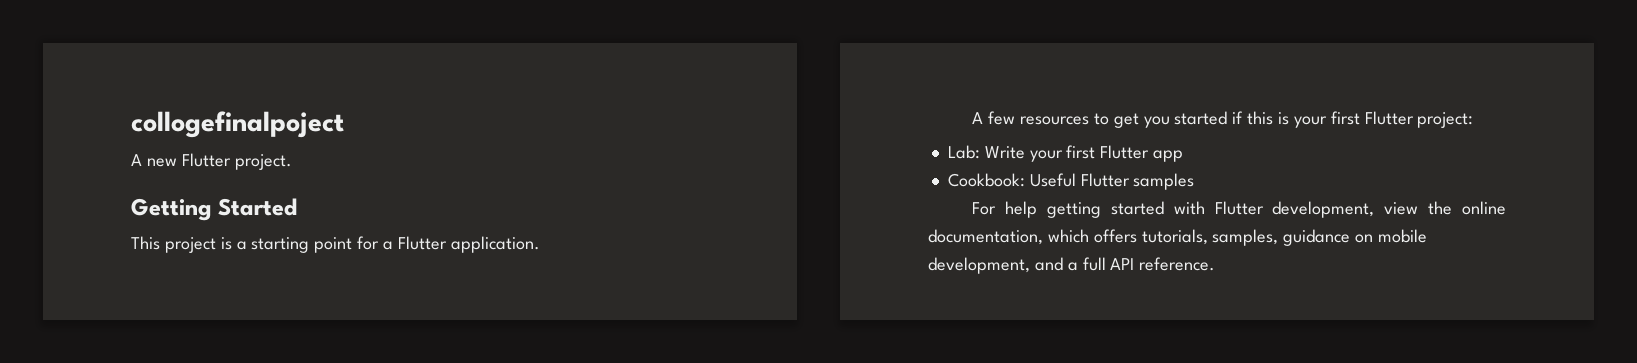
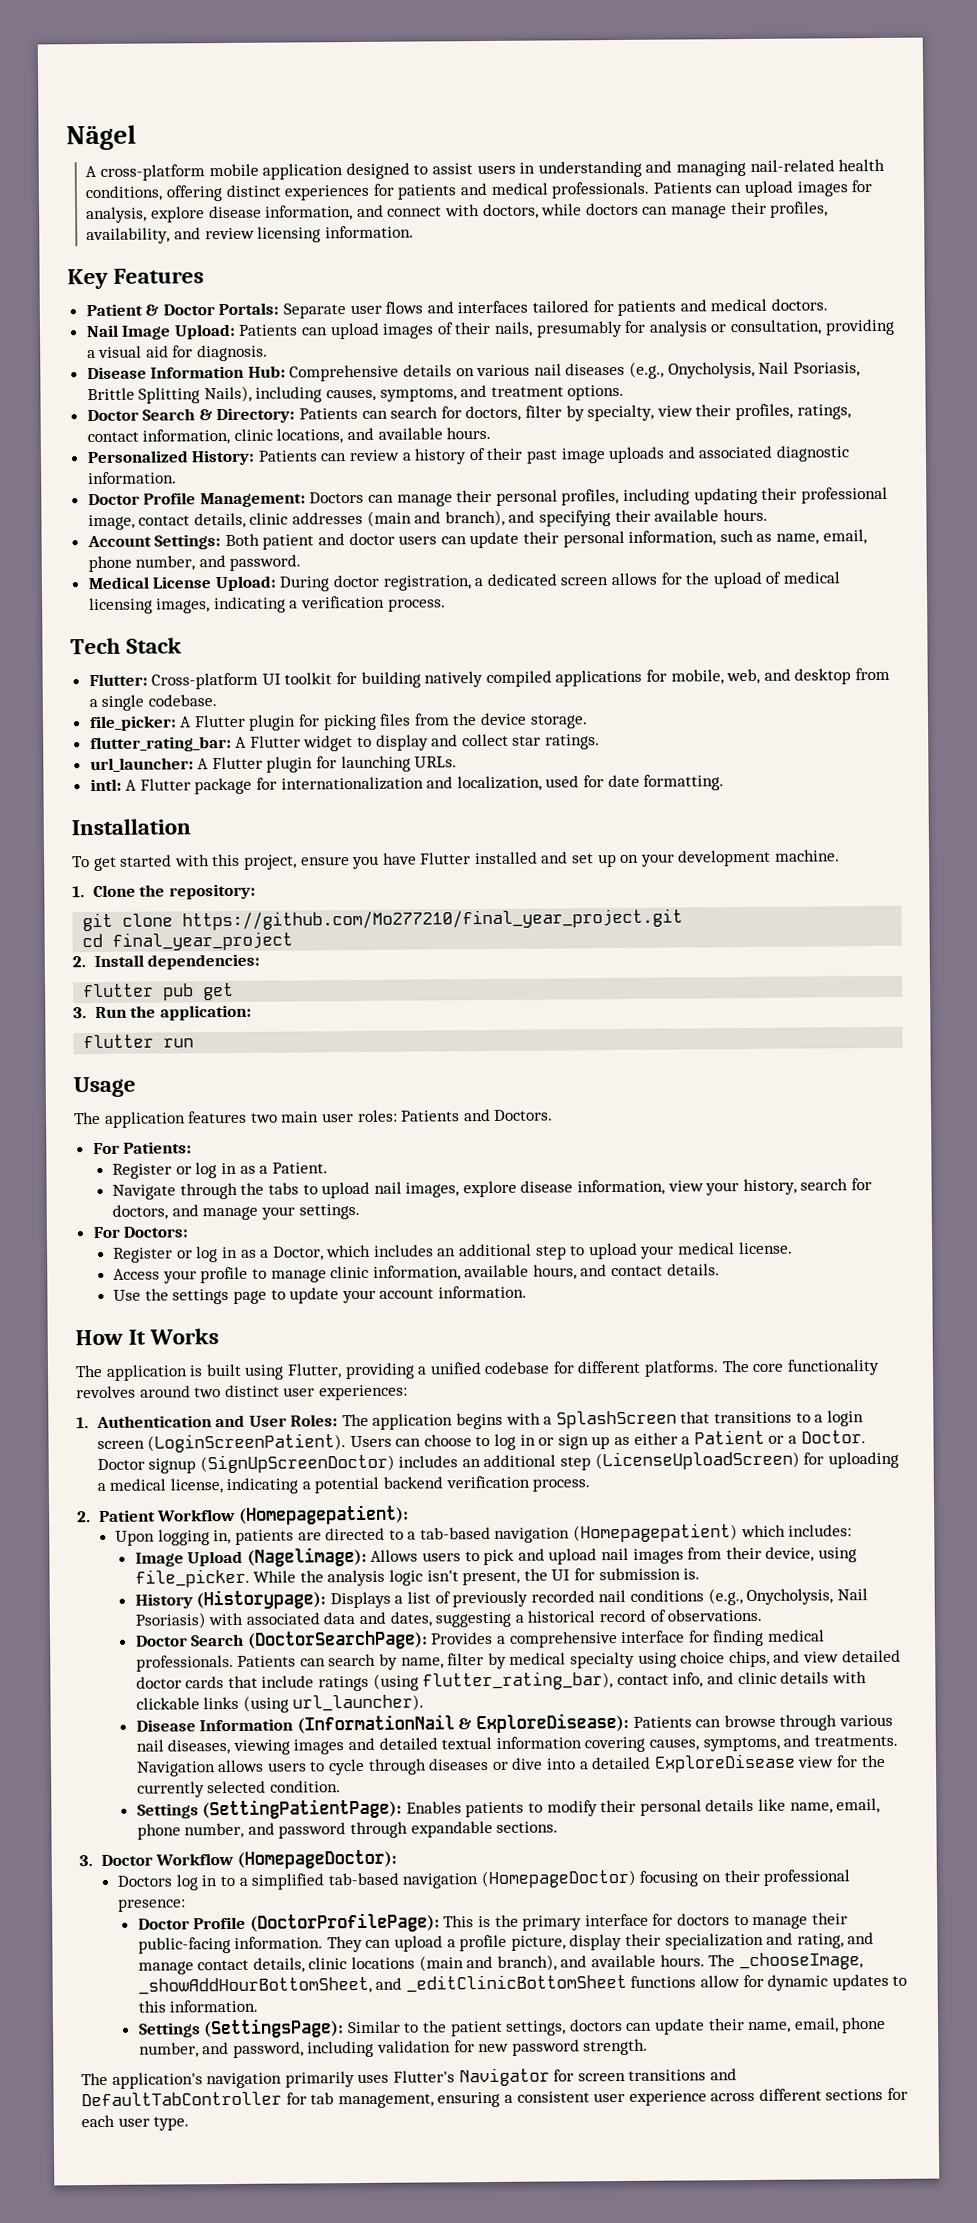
- collogefinalpoject
- A new Flutter project.
- Getting Started
- This project is a starting point for a Flutter application.
- A few resources to get you started if this is your first Flutter project:
- Lab: Write your first Flutter app
- Cookbook: Useful Flutter samples
- For help getting started with Flutter development, view the online documentation, which offers tutorials, samples, guidance on mobile development, and a full API reference.
+ Nägel
+ A cross-platform mobile application designed to assist users in understanding and managing nail-related health conditions, offering distinct experiences for patients and medical professionals. Patients can upload images for analysis, explore disease information, and connect with doctors, while doctors can manage their profiles, availability, and review licensing information.
+ Key Features
+ Patient & Doctor Portals: Separate user flows and interfaces tailored for patients and medical doctors.
+ Nail Image Upload: Patients can upload images of their nails, presumably for analysis or consultation, providing a visual aid for diagnosis.
+ Disease Information Hub: Comprehensive details on various nail diseases (e.g., Onycholysis, Nail Psoriasis, Brittle Splitting Nails), including causes, symptoms, and treatment options.
+ Doctor Search & Directory: Patients can search for doctors, filter by specialty, view their profiles, ratings, contact information, clinic locations, and available hours.
+ Personalized History: Patients can review a history of their past image uploads and associated diagnostic information.
+ Doctor Profile Management: Doctors can manage their personal profiles, including updating their professional image, contact details, clinic addresses (main and branch), and specifying their available hours.
+ Account Settings: Both patient and doctor users can update their personal information, such as name, email, phone number, and password.
+ Medical License Upload: During doctor registration, a dedicated screen allows for the upload of medical licensing images, indicating a verification process.
+ Tech Stack
+ Flutter: Cross-platform UI toolkit for building natively compiled applications for mobile, web, and desktop from a single codebase.
+ file_picker: A Flutter plugin for picking files from the device storage.
+ flutter_rating_bar: A Flutter widget to display and collect star ratings.
+ url_launcher: A Flutter plugin for launching URLs.
+ intl: A Flutter package for internationalization and localization, used for date formatting.
+ Installation
+ To get started with this project, ensure you have Flutter installed and set up on your development machine.
+ 1. Clone the repository:
+ git clone https://github.com/Mo277210/final_year_project.git
+ cd final_year_project
+ 2. Install dependencies:
+ flutter pub get
+ 3. Run the application:
+ flutter run
+ Usage
+ The application features two main user roles: Patients and Doctors.
+ For Patients:
+ Register or log in as a Patient.
+ Navigate through the tabs to upload nail images, explore disease information, view your history, search for doctors, and manage your settings.
+ For Doctors:
+ Register or log in as a Doctor, which includes an additional step to upload your medical license.
+ Access your profile to manage clinic information, available hours, and contact details.
+ Use the settings page to update your account information.
+ How It Works
+ The application is built using Flutter, providing a unified codebase for different platforms. The core functionality revolves around two distinct user experiences:
+ 1. Authentication and User Roles: The application begins with a SplashScreen that transitions to a login screen (LoginScreenPatient). Users can choose to log in or sign up as either a Patient or a Doctor. Doctor signup (SignUpScreenDoctor) includes an additional step (LicenseUploadScreen) for uploading a medical license, indicating a potential backend verification process.
+ 2. Patient Workflow (Homepagepatient):
+ Upon logging in, patients are directed to a tab-based navigation (Homepagepatient) which includes:
+ Image Upload (Nagelimage): Allows users to pick and upload nail images from their device, using file_picker. While the analysis logic isn't present, the UI for submission is.
+ History (Historypage): Displays a list of previously recorded nail conditions (e.g., Onycholysis, Nail Psoriasis) with associated data and dates, suggesting a historical record of observations.
+ Doctor Search (DoctorSearchPage): Provides a comprehensive interface for finding medical professionals. Patients can search by name, filter by medical specialty using choice chips, and view detailed doctor cards that include ratings (using flutter_rating_bar), contact info, and clinic details with clickable links (using url_launcher).
+ Disease Information (InformationNail & ExploreDisease): Patients can browse through various nail diseases, viewing images and detailed textual information covering causes, symptoms, and treatments. Navigation allows users to cycle through diseases or dive into a detailed ExploreDisease view for the currently selected condition.
+ Settings (SettingPatientPage): Enables patients to modify their personal details like name, email, phone number, and password through expandable sections.
+ 3. Doctor Workflow (HomepageDoctor):
+ Doctors log in to a simplified tab-based navigation (HomepageDoctor) focusing on their professional presence:
+ Doctor Profile (DoctorProfilePage): This is the primary interface for doctors to manage their public-facing information. They can upload a profile picture, display their specialization and rating, and manage contact details, clinic locations (main and branch), and available hours. The _chooseImage, _showAddHourBottomSheet, and _editClinicBottomSheet functions allow for dynamic updates to this information.
+ Settings (SettingsPage): Similar to the patient settings, doctors can update their name, email, phone number, and password, including validation for new password strength.
+ The application's navigation primarily uses Flutter's Navigator for screen transitions and DefaultTabController for tab management, ensuring a consistent user experience across different sections for each user type.

